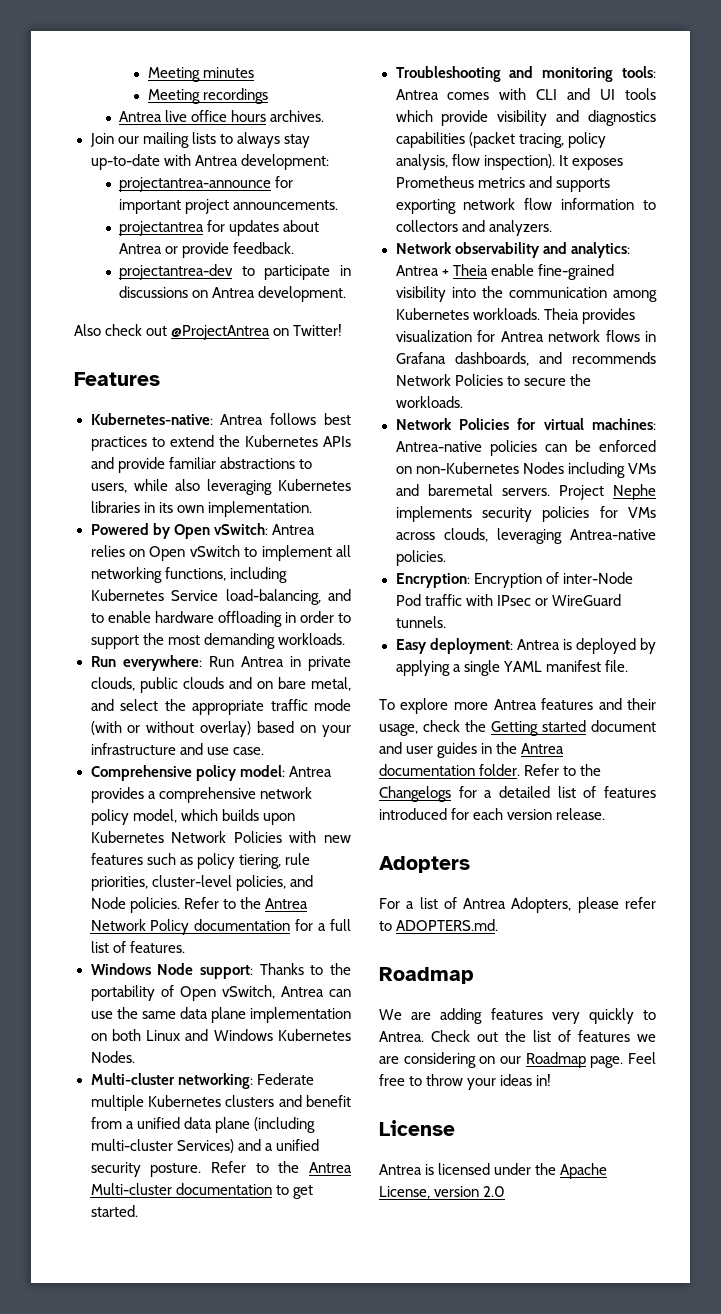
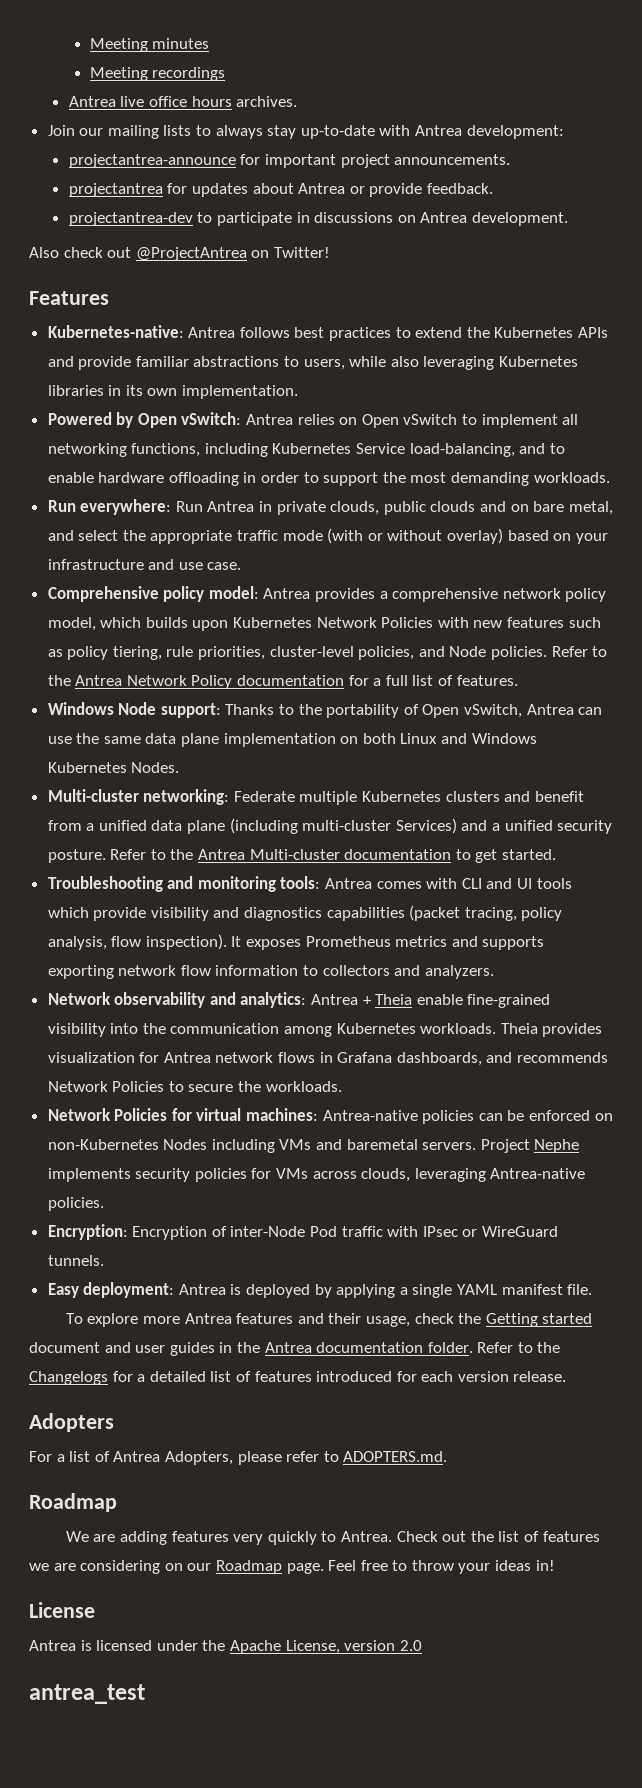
+ antrea_test

